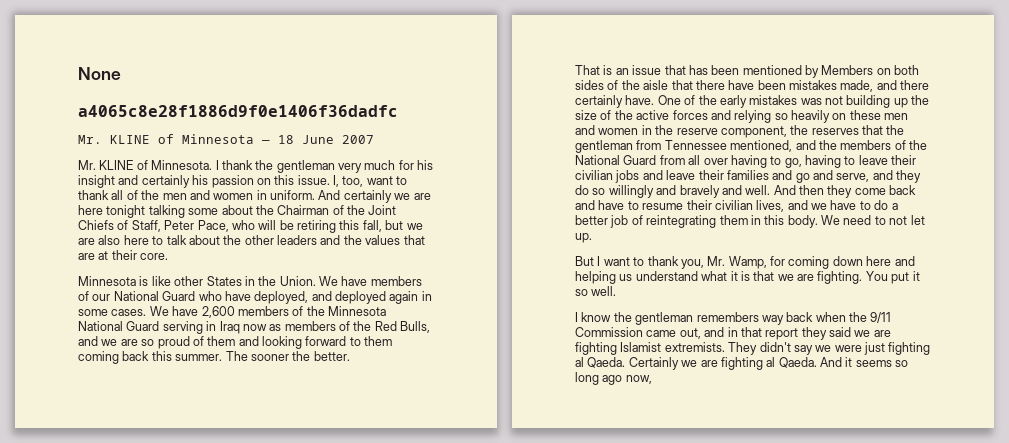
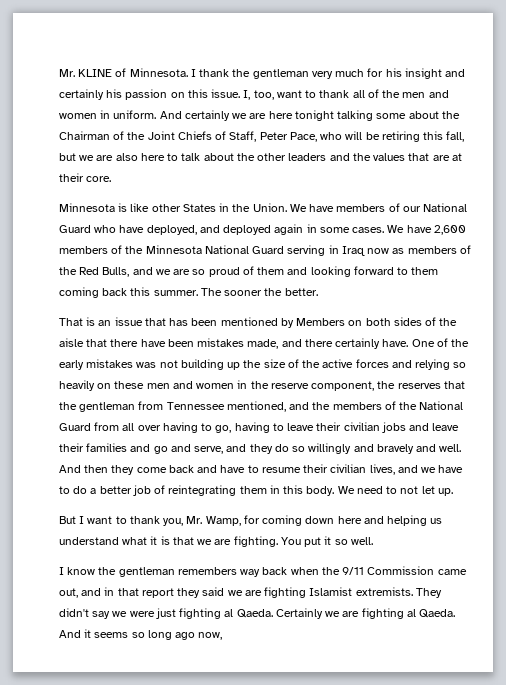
- None
- a4065c8e28f1886d9f0e1406f36dadfc
- Mr. KLINE of Minnesota — 18 June 2007

